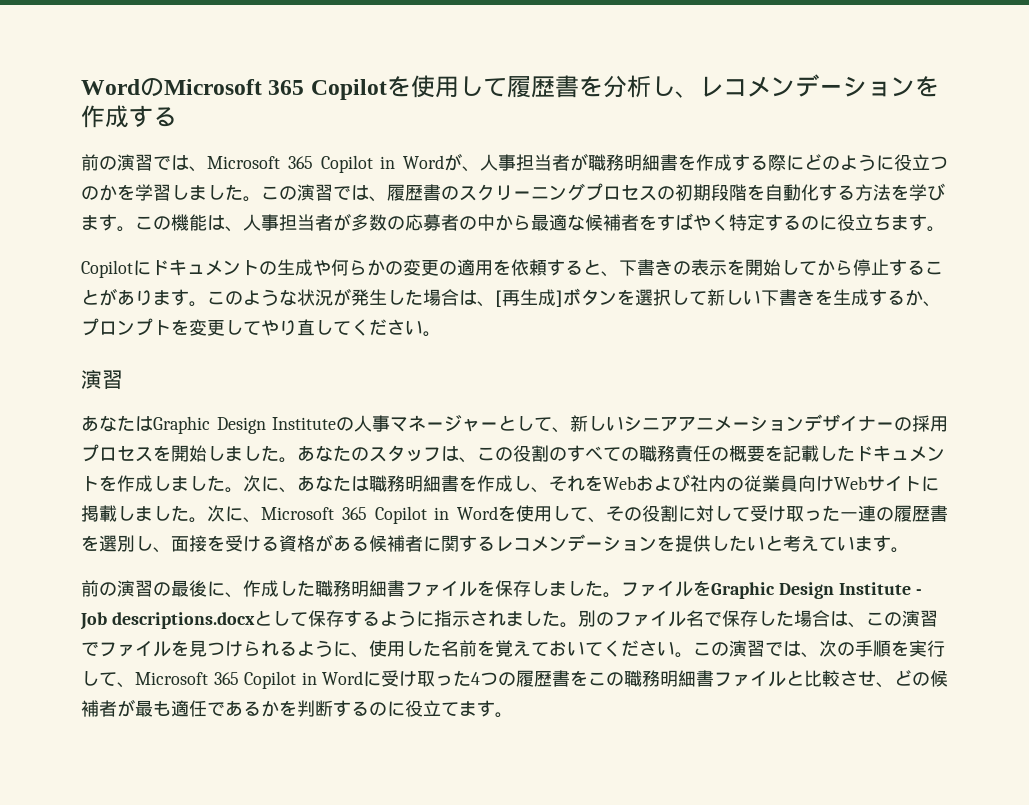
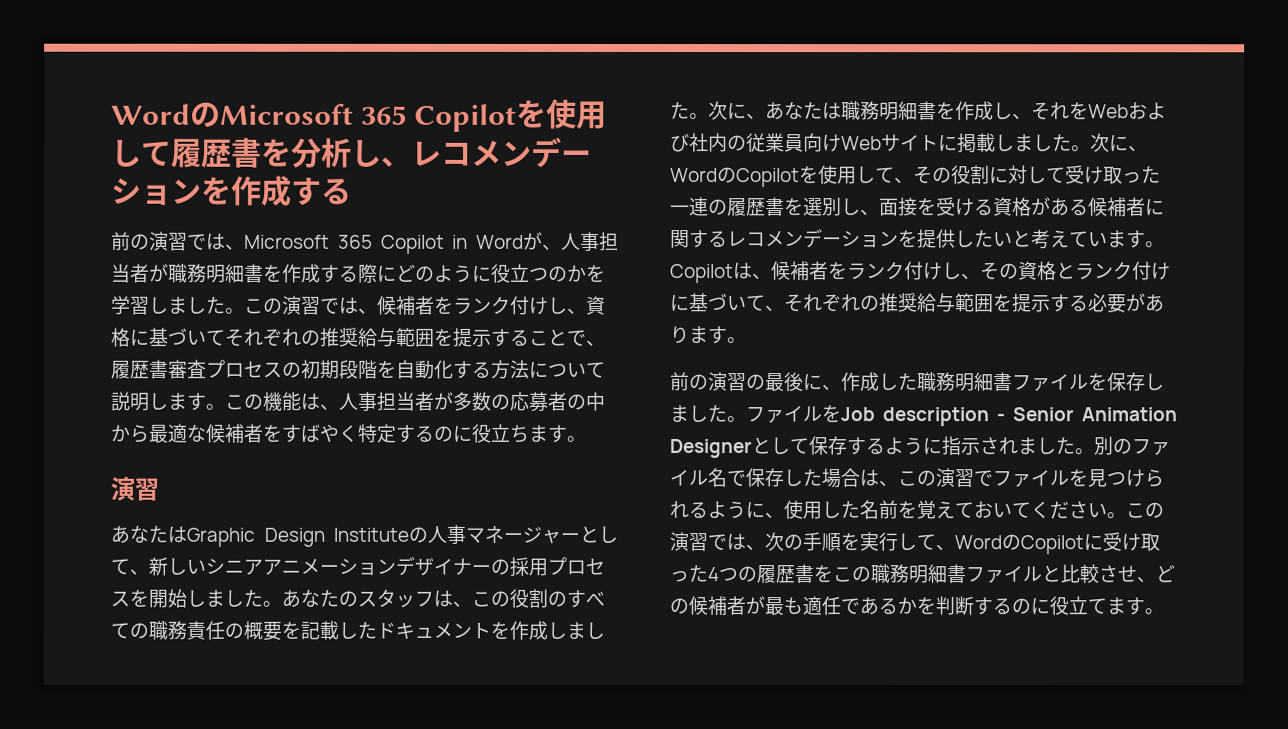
- この演習では、履歴書のスクリーニングプロセスの初期段階を自動化する方法を学びます。
+ この演習では、候補者をランク付けし、資格に基づいてそれぞれの推奨給与範囲を提示することで、履歴書審査プロセスの初期段階を自動化する方法について説明します。
- Copilotにドキュメントの生成や何らかの変更の適用を依頼すると、下書きの表示を開始してから停止することがあります。このような状況が発生した場合は、[再生成]ボタンを選択して新しい下書きを生成するか、プロンプトを変更してやり直してください。
- 次に、Microsoft 365 Copilot in Wordを使用して、その役割に対して受け取った一連の履歴書を選別し、面接を受ける資格がある候補者に関するレコメンデーションを提供したいと考えています。
+ 次に、WordのCopilotを使用して、その役割に対して受け取った一連の履歴書を選別し、面接を受ける資格がある候補者に関するレコメンデーションを提供したいと考えています。Copilotは、候補者をランク付けし、その資格とランク付けに基づいて、それぞれの推奨給与範囲を提示する必要があります。
- ファイルをGraphic Design Institute - Job descriptions.docxとして保存するように指示されました。
+ ファイルをJob description - Senior Animation Designerとして保存するように指示されました。
- この演習では、次の手順を実行して、Microsoft 365 Copilot in Wordに受け取った4つの履歴書をこの職務明細書ファイルと比較させ、どの候補者が最も適任であるかを判断するのに役立てます。
+ この演習では、次の手順を実行して、WordのCopilotに受け取った4つの履歴書をこの職務明細書ファイルと比較させ、どの候補者が最も適任であるかを判断するのに役立てます。

